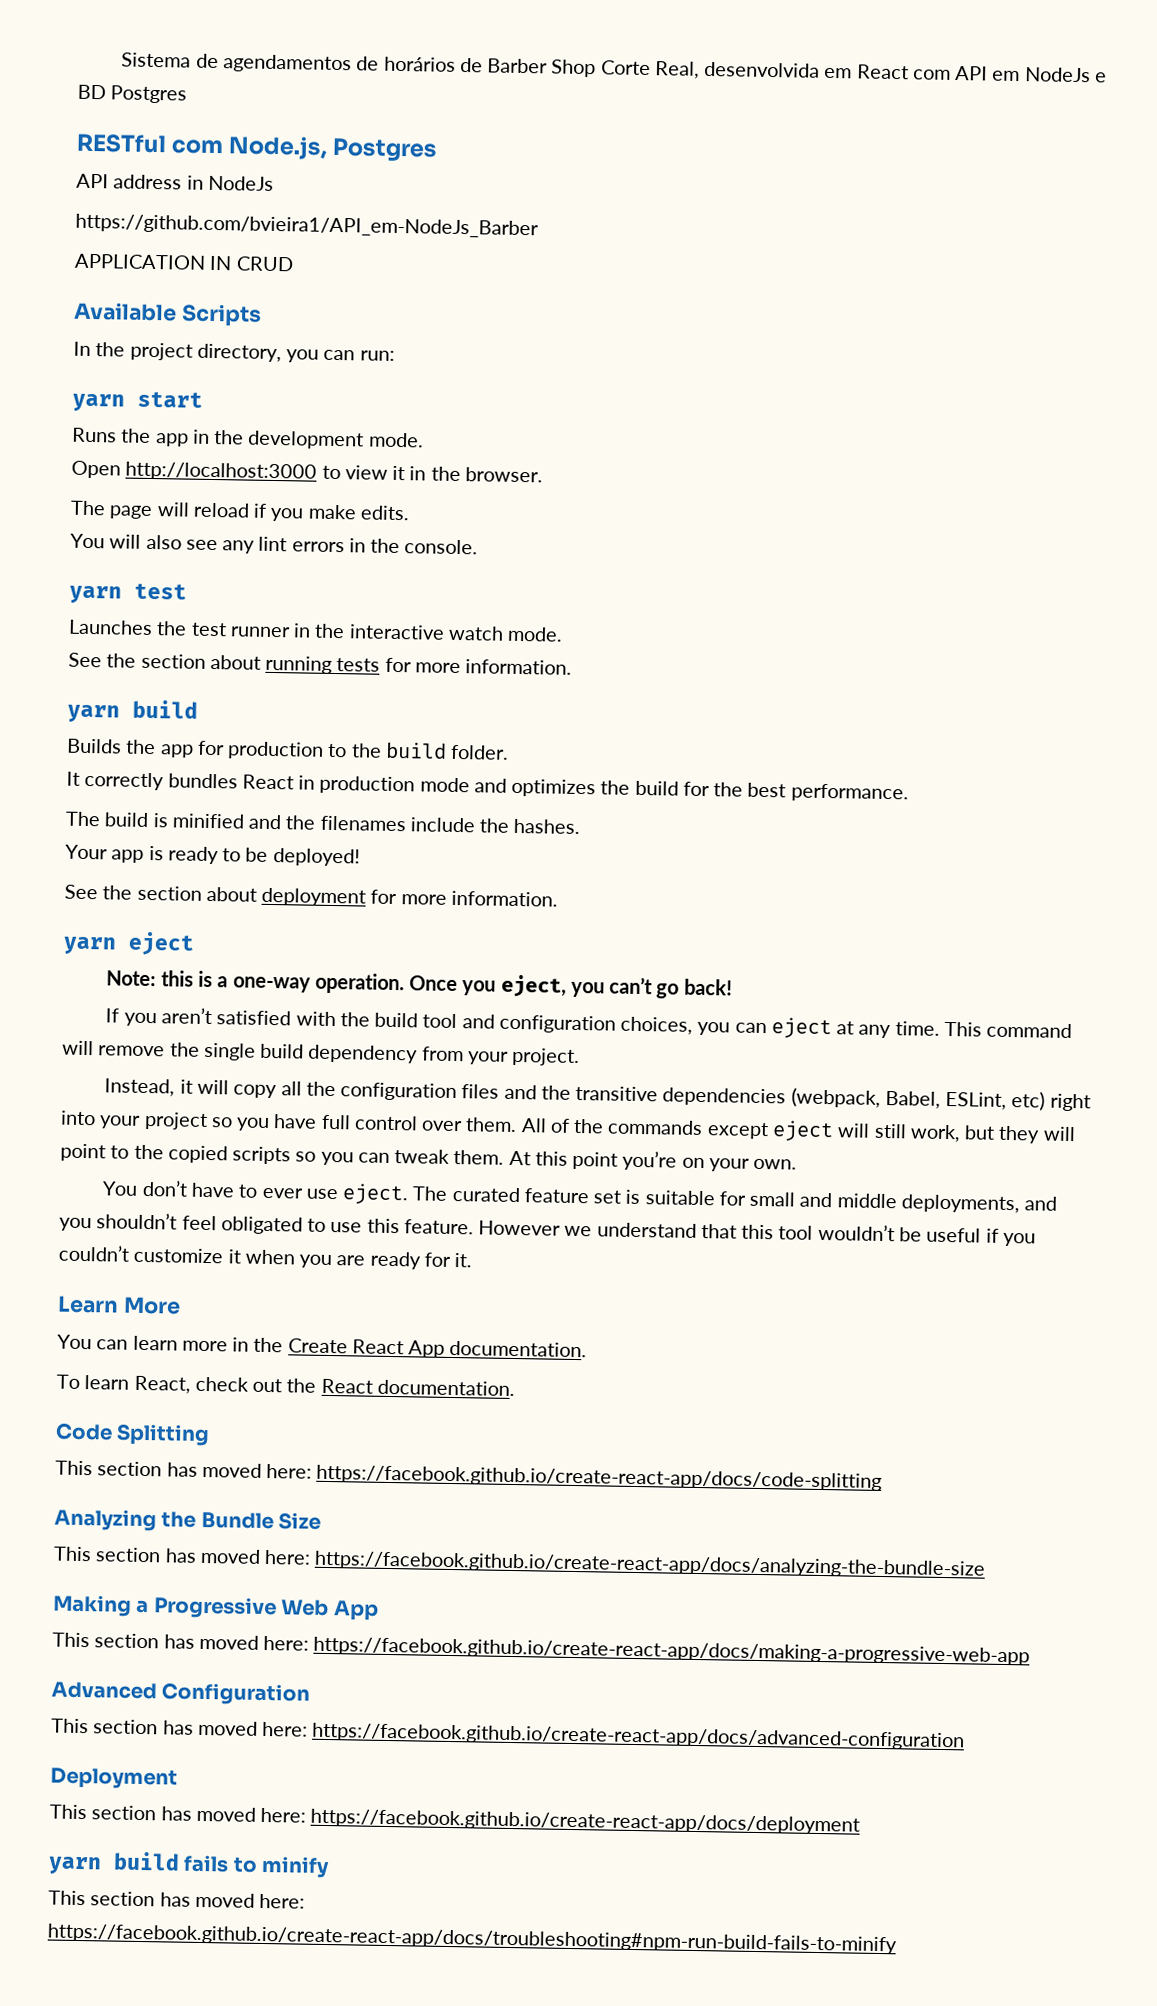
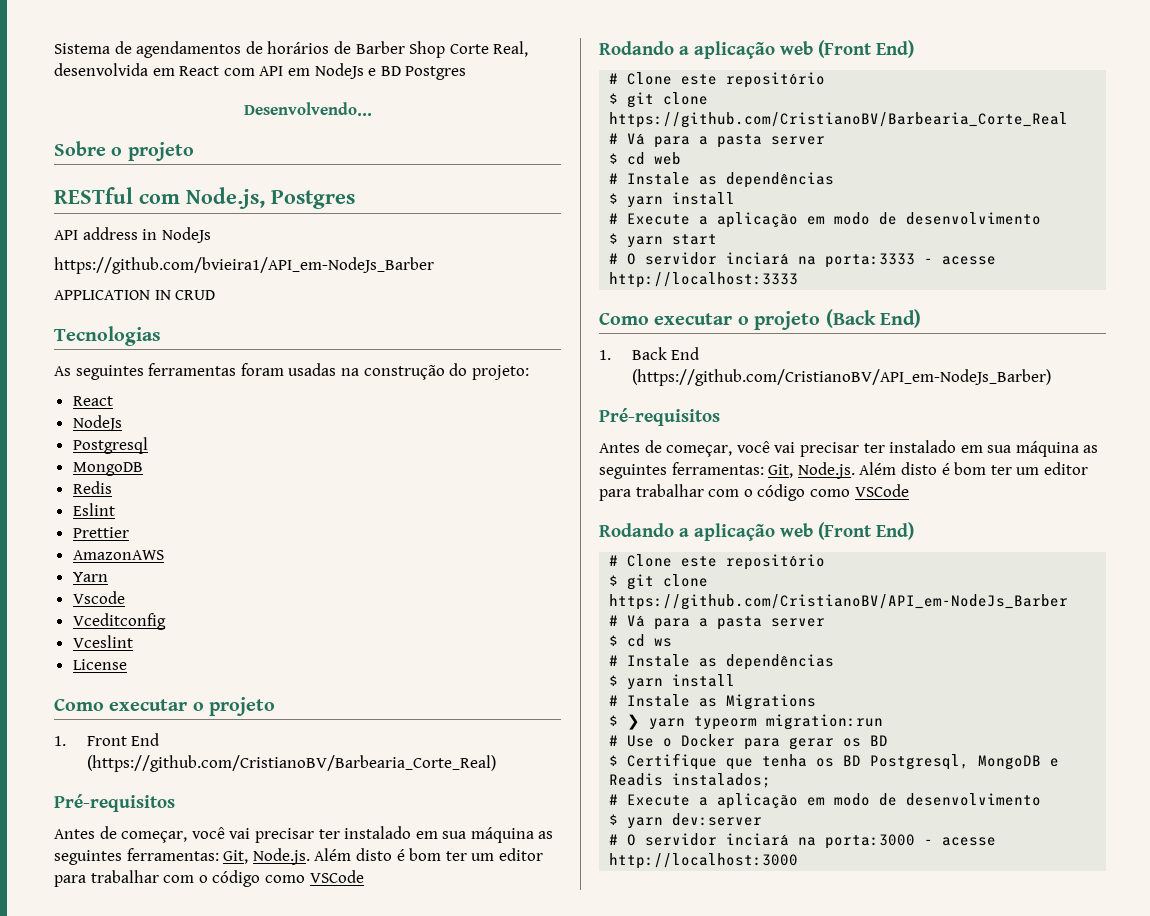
+ Desenvolvendo...
+ Sobre o projeto
- Available Scripts
- In the project directory, you can run:
- yarn start
- Runs the app in the development mode.
- Open http://localhost:3000 to view it in the browser.
- The page will reload if you make edits.
- You will also see any lint errors in the console.
- yarn test
- Launches the test runner in the interactive watch mode.
- See the section about running tests for more information.
- yarn build
- Builds the app for production to the build folder.
- It correctly bundles React in production mode and optimizes the build for the best performance.
- The build is minified and the filenames include the hashes.
- Your app is ready to be deployed!
- See the section about deployment for more information.
- yarn eject
- Note: this is a one-way operation. Once you eject, you can’t go back!
- If you aren’t satisfied with the build tool and configuration choices, you can eject at any time. This command will remove the single build dependency from your project.
- Instead, it will copy all the configuration files and the transitive dependencies (webpack, Babel, ESLint, etc) right into your project so you have full control over them. All of the commands except eject will still work, but they will point to the copied scripts so you can tweak them. At this point you’re on your own.
- You don’t have to ever use eject. The curated feature set is suitable for small and middle deployments, and you shouldn’t feel obligated to use this feature. However we understand that this tool wouldn’t be useful if you couldn’t customize it when you are ready for it.
- Learn More
- You can learn more in the Create React App documentation.
- To learn React, check out the React documentation.
- Code Splitting
- This section has moved here: https://facebook.github.io/create-react-app/docs/code-splitting
- Analyzing the Bundle Size
- This section has moved here: https://facebook.github.io/create-react-app/docs/analyzing-the-bundle-size
- Making a Progressive Web App
- This section has moved here: https://facebook.github.io/create-react-app/docs/making-a-progressive-web-app
- Advanced Configuration
- This section has moved here: https://facebook.github.io/create-react-app/docs/advanced-configuration
- Deployment
- This section has moved here: https://facebook.github.io/create-react-app/docs/deployment
- yarn build fails to minify
- This section has moved here: https://facebook.github.io/create-react-app/docs/troubleshooting#npm-run-build-fails-to-minify
+ Tecnologias
+ As seguintes ferramentas foram usadas na construção do projeto:
+ React
+ NodeJs
+ Postgresql
+ MongoDB
+ Redis
+ Eslint
+ Prettier
+ AmazonAWS
+ Yarn
+ Vscode
+ Vceditconfig
+ Vceslint
+ License
+ Como executar o projeto
+ 1. Front End (https://github.com/CristianoBV/Barbearia_Corte_Real)
+ Pré-requisitos
+ Antes de começar, você vai precisar ter instalado em sua máquina as seguintes ferramentas: Git, Node.js. Além disto é bom ter um editor para trabalhar com o código como VSCode
+ Rodando a aplicação web (Front End)
+ # Clone este repositório
+ $ git clone https://github.com/CristianoBV/Barbearia_Corte_Real
+ # Vá para a pasta server
+ $ cd web
+ # Instale as dependências
+ $ yarn install
+ # Execute a aplicação em modo de desenvolvimento
+ $ yarn start
+ # O servidor inciará na porta:3333 - acesse http://localhost:3333
+ Como executar o projeto (Back End)
+ 1. Back End (https://github.com/CristianoBV/API_em-NodeJs_Barber)
+ Pré-requisitos
+ Antes de começar, você vai precisar ter instalado em sua máquina as seguintes ferramentas: Git, Node.js. Além disto é bom ter um editor para trabalhar com o código como VSCode
+ Rodando a aplicação web (Front End)
+ # Clone este repositório
+ $ git clone https://github.com/CristianoBV/API_em-NodeJs_Barber
+ # Vá para a pasta server
+ $ cd ws
+ # Instale as dependências
+ $ yarn install
+ # Instale as Migrations
+ $ ❯ yarn typeorm migration:run
+ # Use o Docker para gerar os BD
+ $ Certifique que tenha os BD Postgresql, MongoDB e Readis instalados;
+ # Execute a aplicação em modo de desenvolvimento
+ $ yarn dev:server
+ # O servidor inciará na porta:3000 - acesse http://localhost:3000

